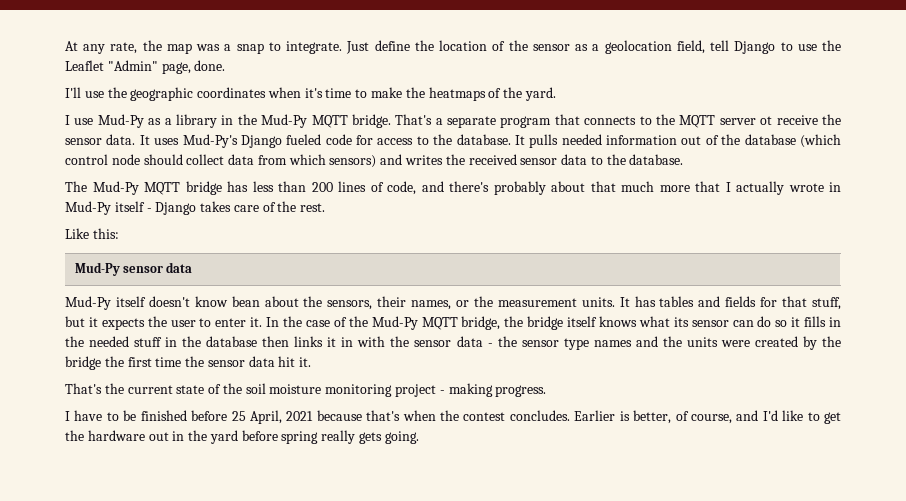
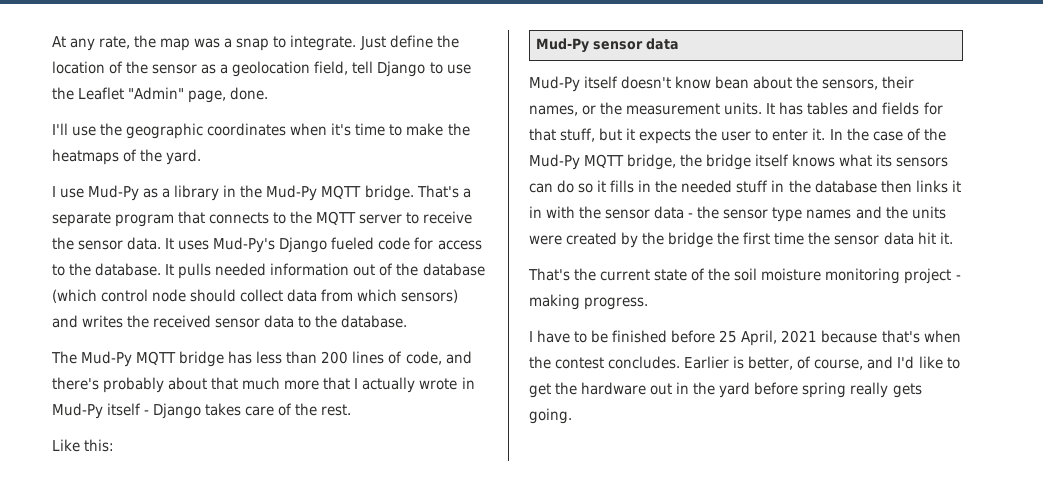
- That's a separate program that connects to the MQTT server ot receive the sensor data.
+ That's a separate program that connects to the MQTT server to receive the sensor data.
- In the case of the Mud-Py MQTT bridge, the bridge itself knows what its sensor can do so it fills in the needed stuff in the database then links it in with the sensor data - the sensor type names and the units were created by the bridge the first time the sensor data hit it.
+ In the case of the Mud-Py MQTT bridge, the bridge itself knows what its sensors can do so it fills in the needed stuff in the database then links it in with the sensor data - the sensor type names and the units were created by the bridge the first time the sensor data hit it.

